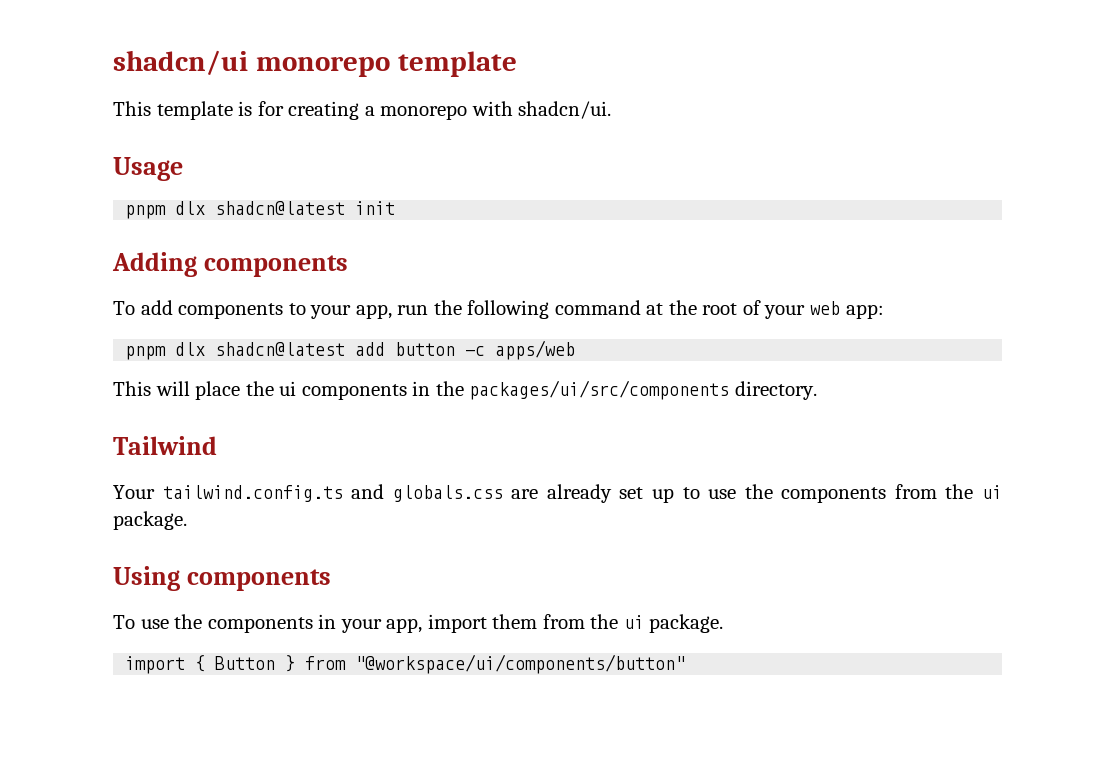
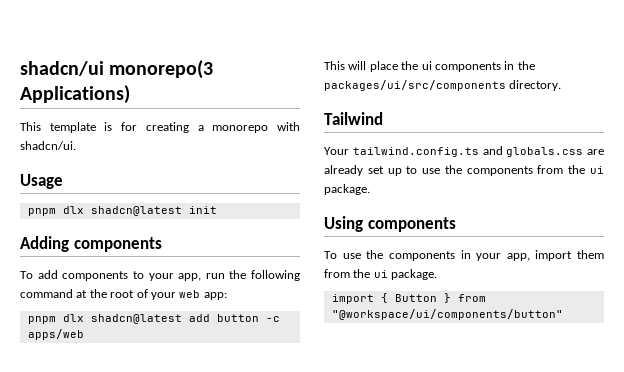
- shadcn/ui monorepo template
+ shadcn/ui monorepo(3 Applications)

